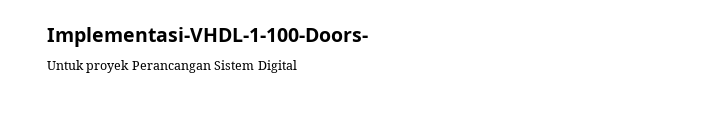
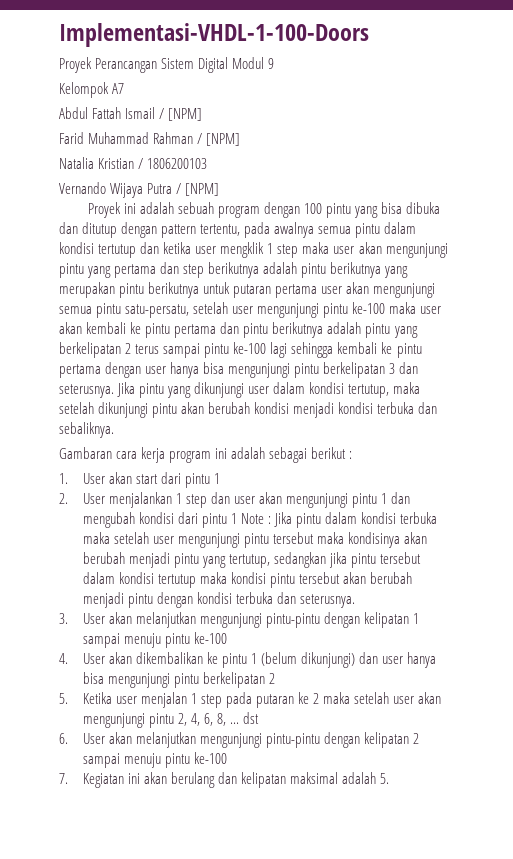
- Implementasi-VHDL-1-100-Doors-
- Untuk proyek Perancangan Sistem Digital
+ Implementasi-VHDL-1-100-Doors
+ Proyek Perancangan Sistem Digital Modul 9
+ Kelompok A7
+ Abdul Fattah Ismail / [NPM]
+ Farid Muhammad Rahman / [NPM]
+ Natalia Kristian / 1806200103
+ Vernando Wijaya Putra / [NPM]
+ Proyek ini adalah sebuah program dengan 100 pintu yang bisa dibuka dan ditutup dengan pattern tertentu, pada awalnya semua pintu dalam kondisi tertutup dan ketika user mengklik 1 step maka user akan mengunjungi pintu yang pertama dan step berikutnya adalah pintu berikutnya yang merupakan pintu berikutnya untuk putaran pertama user akan mengunjungi semua pintu satu-persatu, setelah user mengunjungi pintu ke-100 maka user akan kembali ke pintu pertama dan pintu berikutnya adalah pintu yang berkelipatan 2 terus sampai pintu ke-100 lagi sehingga kembali ke pintu pertama dengan user hanya bisa mengunjungi pintu berkelipatan 3 dan seterusnya. Jika pintu yang dikunjungi user dalam kondisi tertutup, maka setelah dikunjungi pintu akan berubah kondisi menjadi kondisi terbuka dan sebaliknya.
+ Gambaran cara kerja program ini adalah sebagai berikut :
+ 1. User akan start dari pintu 1
+ 2. User menjalankan 1 step dan user akan mengunjungi pintu 1 dan mengubah kondisi dari pintu 1 Note : Jika pintu dalam kondisi terbuka maka setelah user mengunjungi pintu tersebut maka kondisinya akan berubah menjadi pintu yang tertutup, sedangkan jika pintu tersebut dalam kondisi tertutup maka kondisi pintu tersebut akan berubah menjadi pintu dengan kondisi terbuka dan seterusnya.
+ 3. User akan melanjutkan mengunjungi pintu-pintu dengan kelipatan 1 sampai menuju pintu ke-100
+ 4. User akan dikembalikan ke pintu 1 (belum dikunjungi) dan user hanya bisa mengunjungi pintu berkelipatan 2
+ 5. Ketika user menjalan 1 step pada putaran ke 2 maka setelah user akan mengunjungi pintu 2, 4, 6, 8, ... dst
+ 6. User akan melanjutkan mengunjungi pintu-pintu dengan kelipatan 2 sampai menuju pintu ke-100
+ 7. Kegiatan ini akan berulang dan kelipatan maksimal adalah 5.

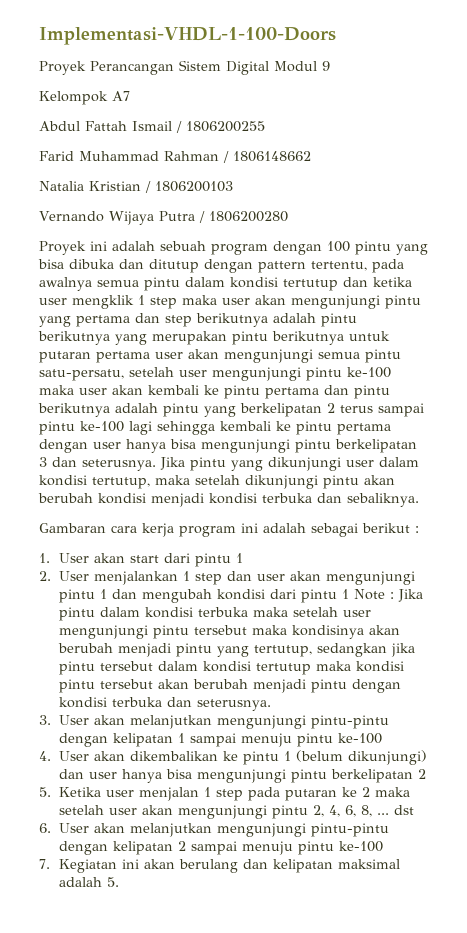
- Abdul Fattah Ismail / [NPM]
+ Abdul Fattah Ismail / 1806200255
- Farid Muhammad Rahman / [NPM]
+ Farid Muhammad Rahman / 1806148662
- Vernando Wijaya Putra / [NPM]
+ Vernando Wijaya Putra / 1806200280

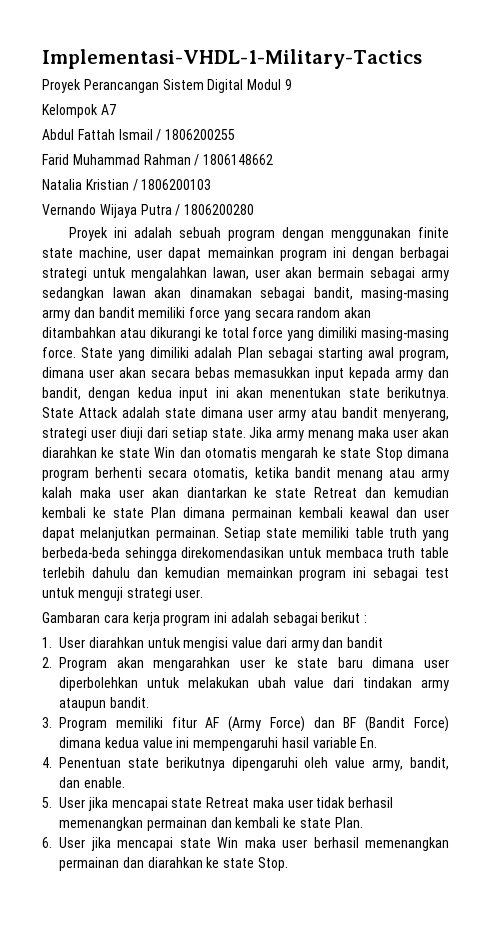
- Implementasi-VHDL-1-100-Doors
+ Implementasi-VHDL-1-Military-Tactics
- Proyek ini adalah sebuah program dengan 100 pintu yang bisa dibuka dan ditutup dengan pattern tertentu, pada awalnya semua pintu dalam kondisi tertutup dan ketika user mengklik 1 step maka user akan mengunjungi pintu yang pertama dan step berikutnya adalah pintu berikutnya yang merupakan pintu berikutnya untuk putaran pertama user akan mengunjungi semua pintu satu-persatu, setelah user mengunjungi pintu ke-100 maka user akan kembali ke pintu pertama dan pintu berikutnya adalah pintu yang berkelipatan 2 terus sampai pintu ke-100 lagi sehingga kembali ke pintu pertama dengan user hanya bisa mengunjungi pintu berkelipatan 3 dan seterusnya. Jika pintu yang dikunjungi user dalam kondisi tertutup, maka setelah dikunjungi pintu akan berubah kondisi menjadi kondisi terbuka dan sebaliknya.
+ Proyek ini adalah sebuah program dengan menggunakan finite state machine, user dapat memainkan program ini dengan berbagai strategi untuk mengalahkan lawan, user akan bermain sebagai army sedangkan lawan akan dinamakan sebagai bandit, masing-masing army dan bandit memiliki force yang secara random akan ditambahkan atau dikurangi ke total force yang dimiliki masing-masing force. State yang dimiliki adalah Plan sebagai starting awal program, dimana user akan secara bebas memasukkan input kepada army dan bandit, dengan kedua input ini akan menentukan state berikutnya. State Attack adalah state dimana user army atau bandit menyerang, strategi user diuji dari setiap state. Jika army menang maka user akan diarahkan ke state Win dan otomatis mengarah ke state Stop dimana program berhenti secara otomatis, ketika bandit menang atau army kalah maka user akan diantarkan ke state Retreat dan kemudian kembali ke state Plan dimana permainan kembali keawal dan user dapat melanjutkan permainan. Setiap state memiliki table truth yang berbeda-beda sehingga direkomendasikan untuk membaca truth table terlebih dahulu dan kemudian memainkan program ini sebagai test untuk menguji strategi user.
- 1. User akan start dari pintu 1
- 2. User menjalankan 1 step dan user akan mengunjungi pintu 1 dan mengubah kondisi dari pintu 1 Note : Jika pintu dalam kondisi terbuka maka setelah user mengunjungi pintu tersebut maka kondisinya akan berubah menjadi pintu yang tertutup, sedangkan jika pintu tersebut dalam kondisi tertutup maka kondisi pintu tersebut akan berubah menjadi pintu dengan kondisi terbuka dan seterusnya.
- 3. User akan melanjutkan mengunjungi pintu-pintu dengan kelipatan 1 sampai menuju pintu ke-100
- 4. User akan dikembalikan ke pintu 1 (belum dikunjungi) dan user hanya bisa mengunjungi pintu berkelipatan 2
- 5. Ketika user menjalan 1 step pada putaran ke 2 maka setelah user akan mengunjungi pintu 2, 4, 6, 8, ... dst
- 6. User akan melanjutkan mengunjungi pintu-pintu dengan kelipatan 2 sampai menuju pintu ke-100
- 7. Kegiatan ini akan berulang dan kelipatan maksimal adalah 5.
+ 1. User diarahkan untuk mengisi value dari army dan bandit
+ 2. Program akan mengarahkan user ke state baru dimana user diperbolehkan untuk melakukan ubah value dari tindakan army ataupun bandit.
+ 3. Program memiliki fitur AF (Army Force) dan BF (Bandit Force) dimana kedua value ini mempengaruhi hasil variable En.
+ 4. Penentuan state berikutnya dipengaruhi oleh value army, bandit, dan enable.
+ 5. User jika mencapai state Retreat maka user tidak berhasil memenangkan permainan dan kembali ke state Plan.
+ 6. User jika mencapai state Win maka user berhasil memenangkan permainan dan diarahkan ke state Stop.

